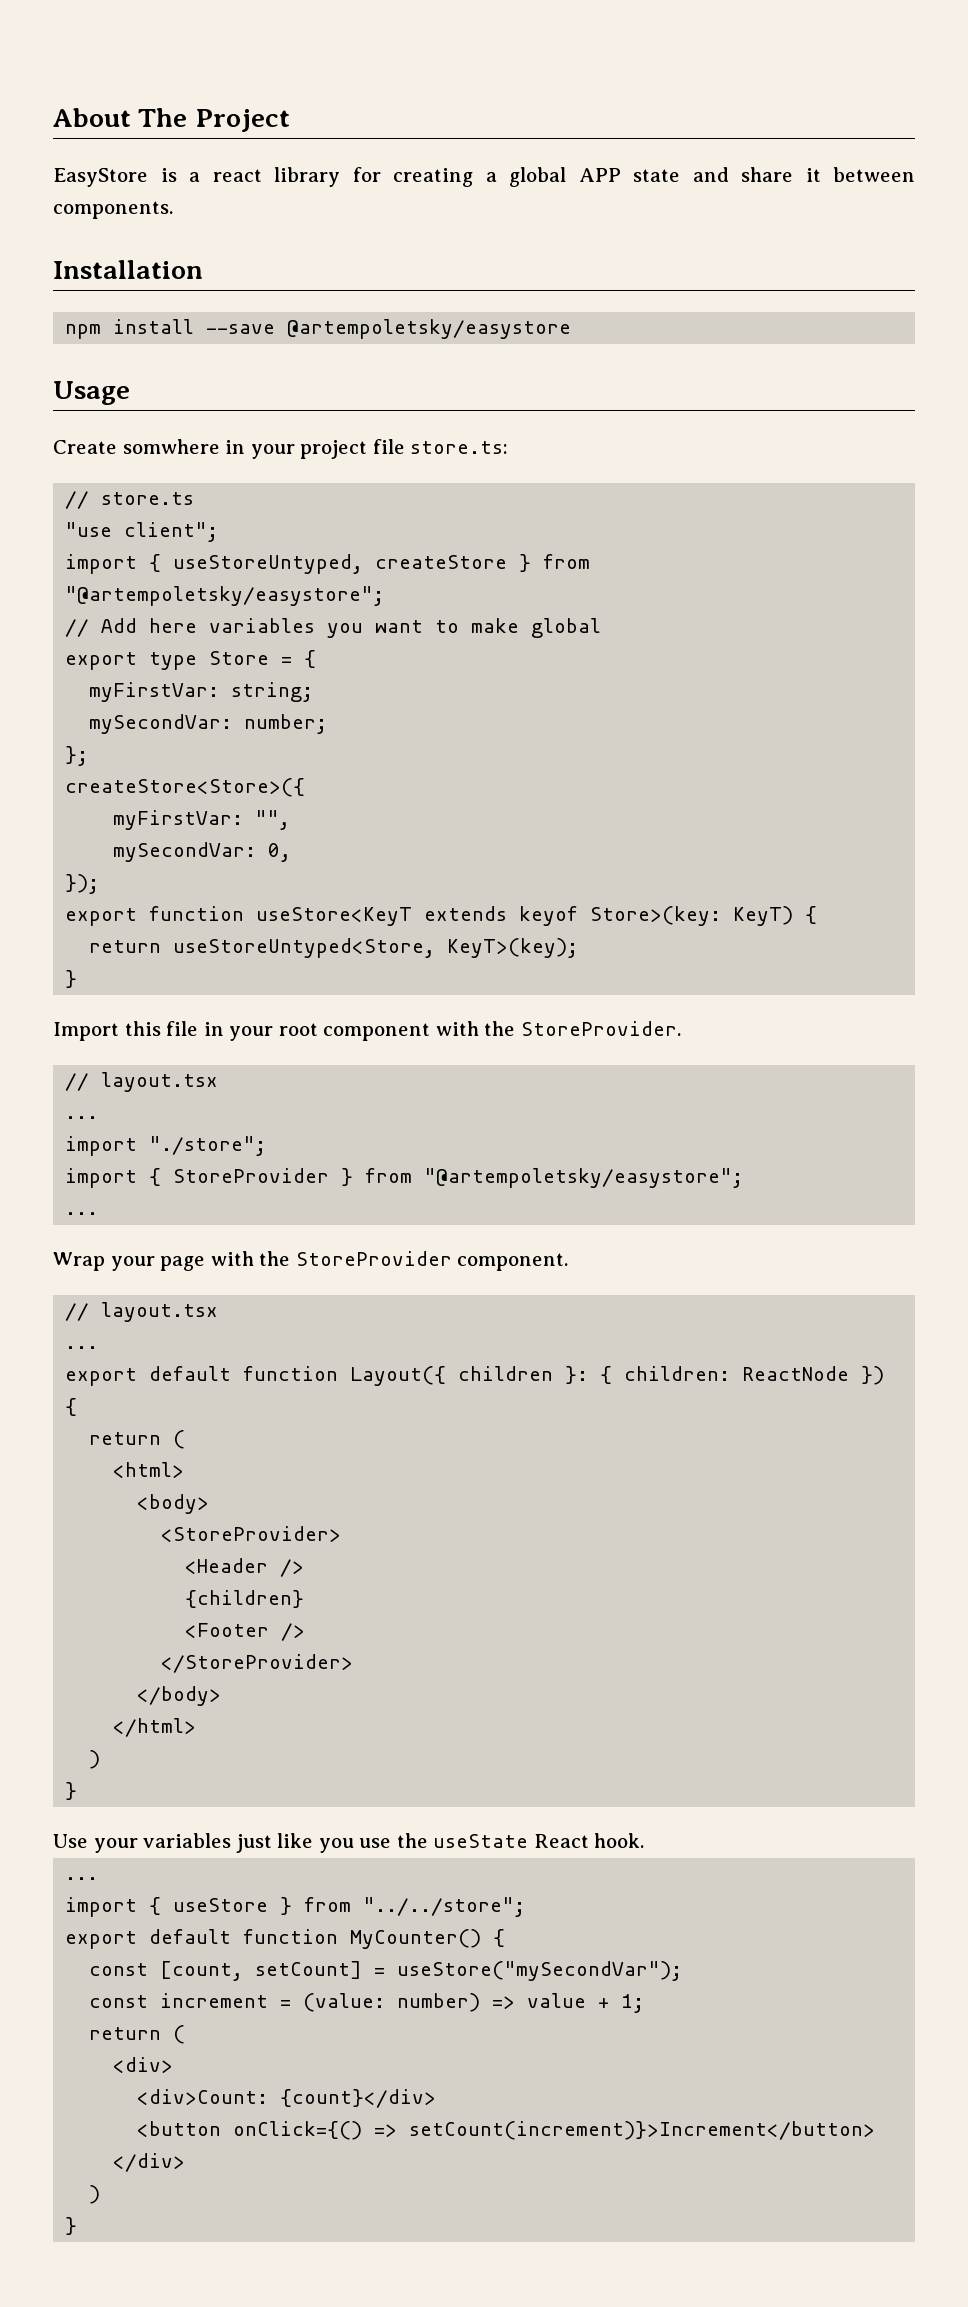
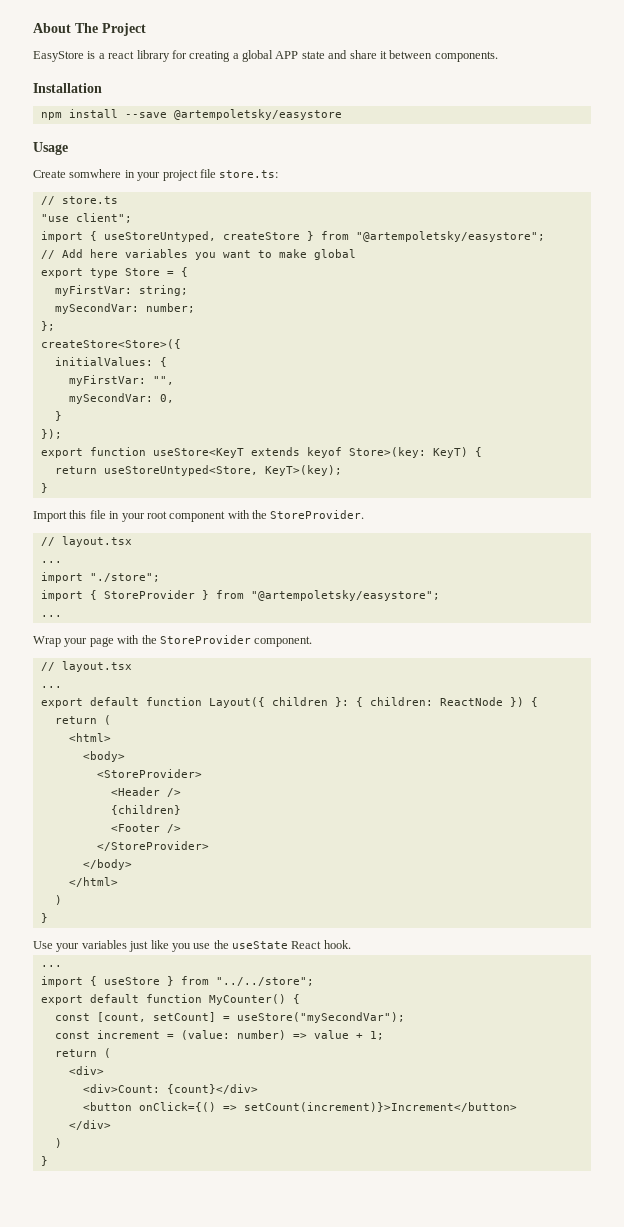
+ initialValues: {
  mySecondVar: 0,
+ }

